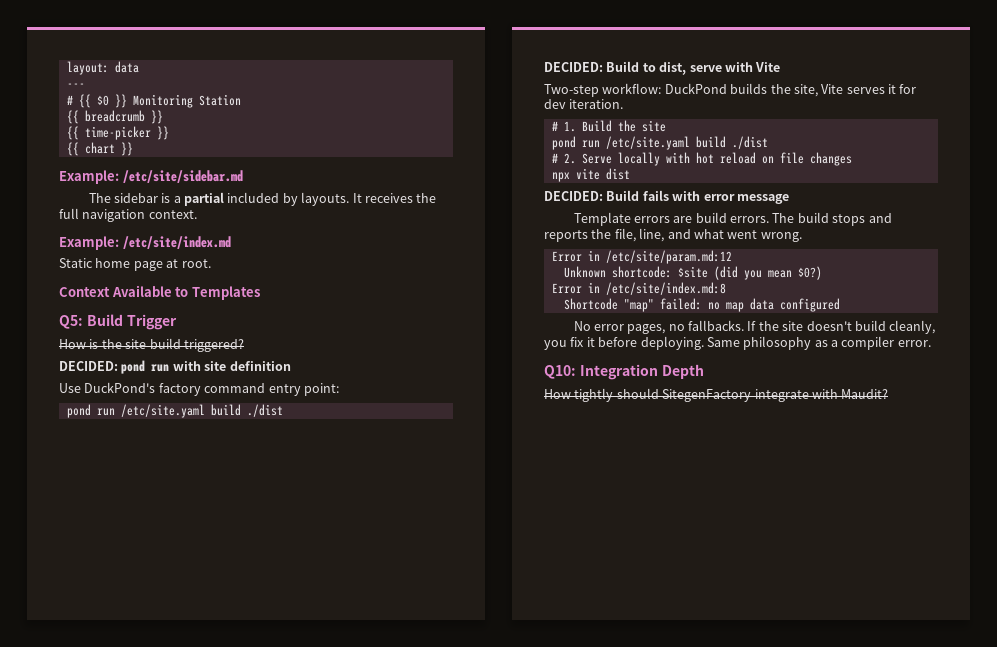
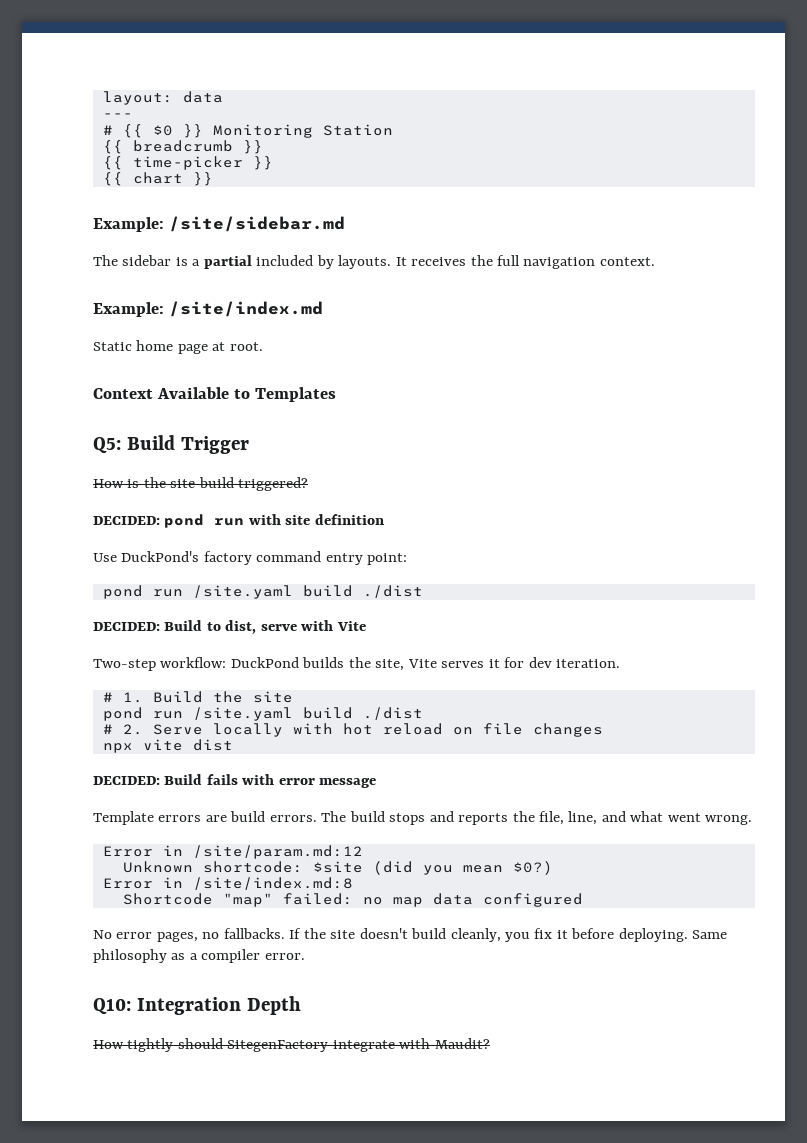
- Example: /etc/site/sidebar.md
+ Example: /site/sidebar.md
- Example: /etc/site/index.md
+ Example: /site/index.md
  Use DuckPond's factory command entry point:
- pond run /etc/site.yaml build ./dist
+ pond run /site.yaml build ./dist
  # 1. Build the site
- pond run /etc/site.yaml build ./dist
+ pond run /site.yaml build ./dist
- Error in /etc/site/param.md:12
+ Error in /site/param.md:12
- Error in /etc/site/index.md:8
+ Error in /site/index.md:8

